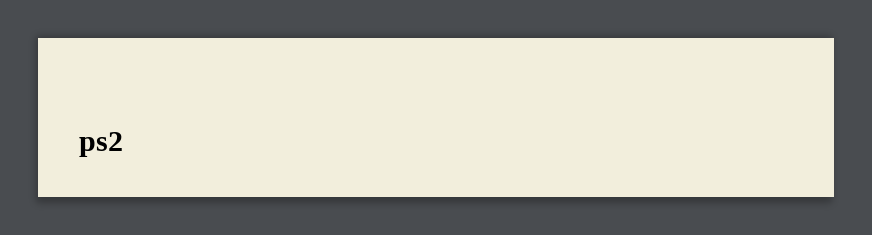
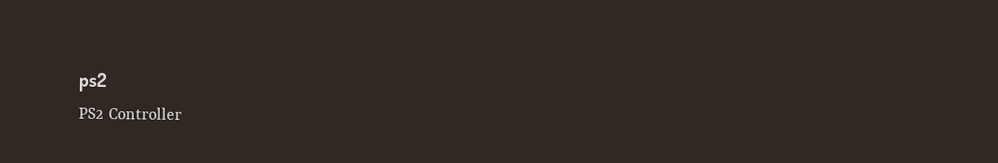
+ PS2 Controller

